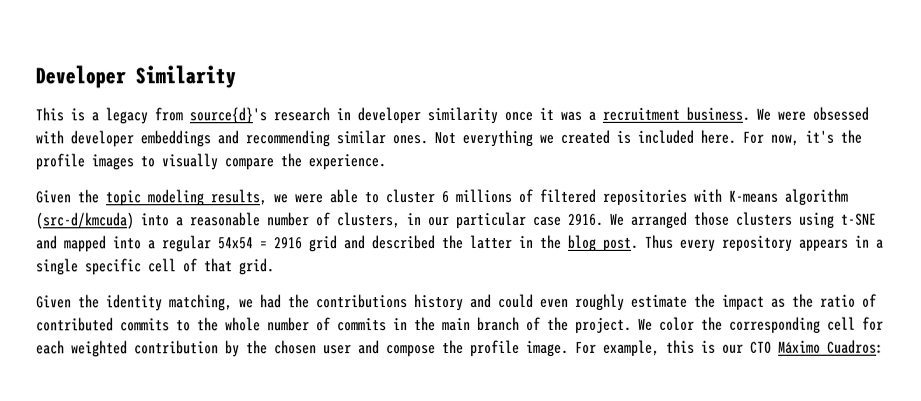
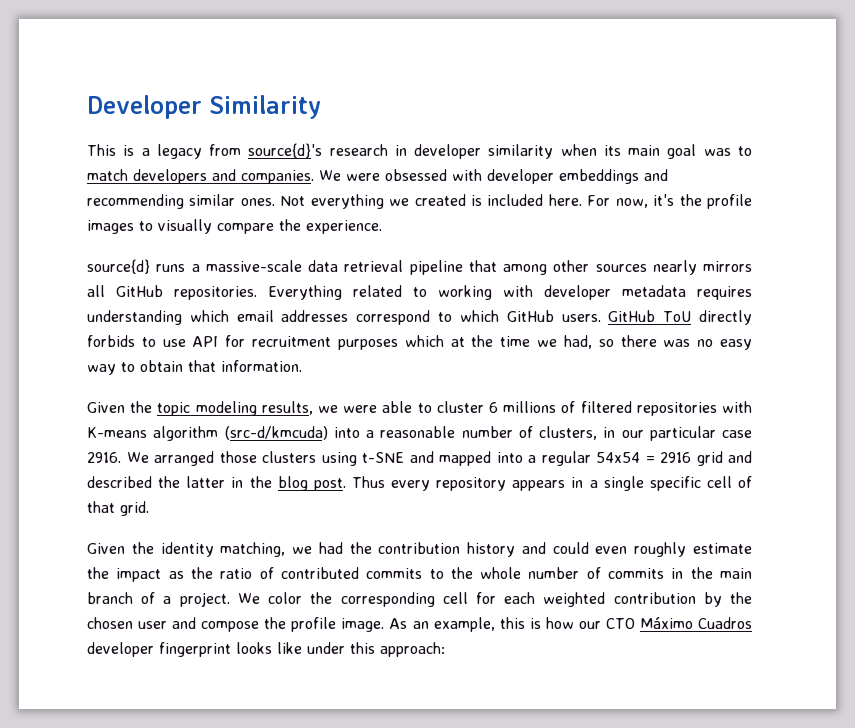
- This is a legacy from source{d}'s research in developer similarity once it was a recruitment business.
+ This is a legacy from source{d}'s research in developer similarity when its main goal was to match developers and companies.
+ source{d} runs a massive-scale data retrieval pipeline that among other sources nearly mirrors all GitHub repositories. Everything related to working with developer metadata requires understanding which email addresses correspond to which GitHub users. GitHub ToU directly forbids to use API for recruitment purposes which at the time we had, so there was no easy way to obtain that information.
- Given the identity matching, we had the contributions history and could even roughly estimate the impact as the ratio of contributed commits to the whole number of commits in the main branch of the project.
+ Given the identity matching, we had the contribution history and could even roughly estimate the impact as the ratio of contributed commits to the whole number of commits in the main branch of a project.
- For example, this is our CTO Máximo Cuadros:
+ As an example, this is how our CTO Máximo Cuadros developer fingerprint looks like under this approach:

